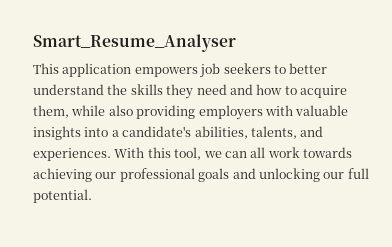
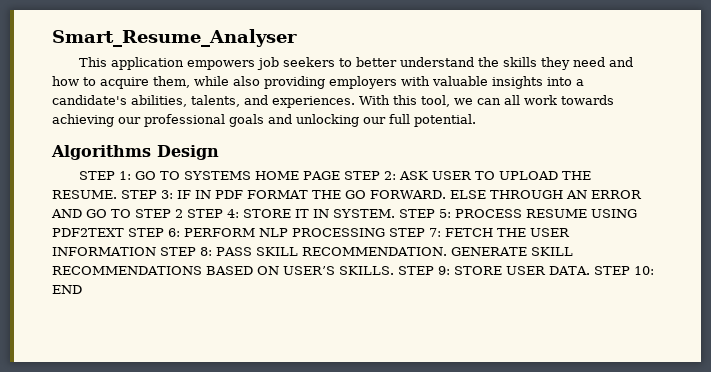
+ Algorithms Design
+ STEP 1: GO TO SYSTEMS HOME PAGE STEP 2: ASK USER TO UPLOAD THE RESUME. STEP 3: IF IN PDF FORMAT THE GO FORWARD. ELSE THROUGH AN ERROR AND GO TO STEP 2 STEP 4: STORE IT IN SYSTEM. STEP 5: PROCESS RESUME USING PDF2TEXT STEP 6: PERFORM NLP PROCESSING STEP 7: FETCH THE USER INFORMATION STEP 8: PASS SKILL RECOMMENDATION. GENERATE SKILL RECOMMENDATIONS BASED ON USER’S SKILLS. STEP 9: STORE USER DATA. STEP 10: END

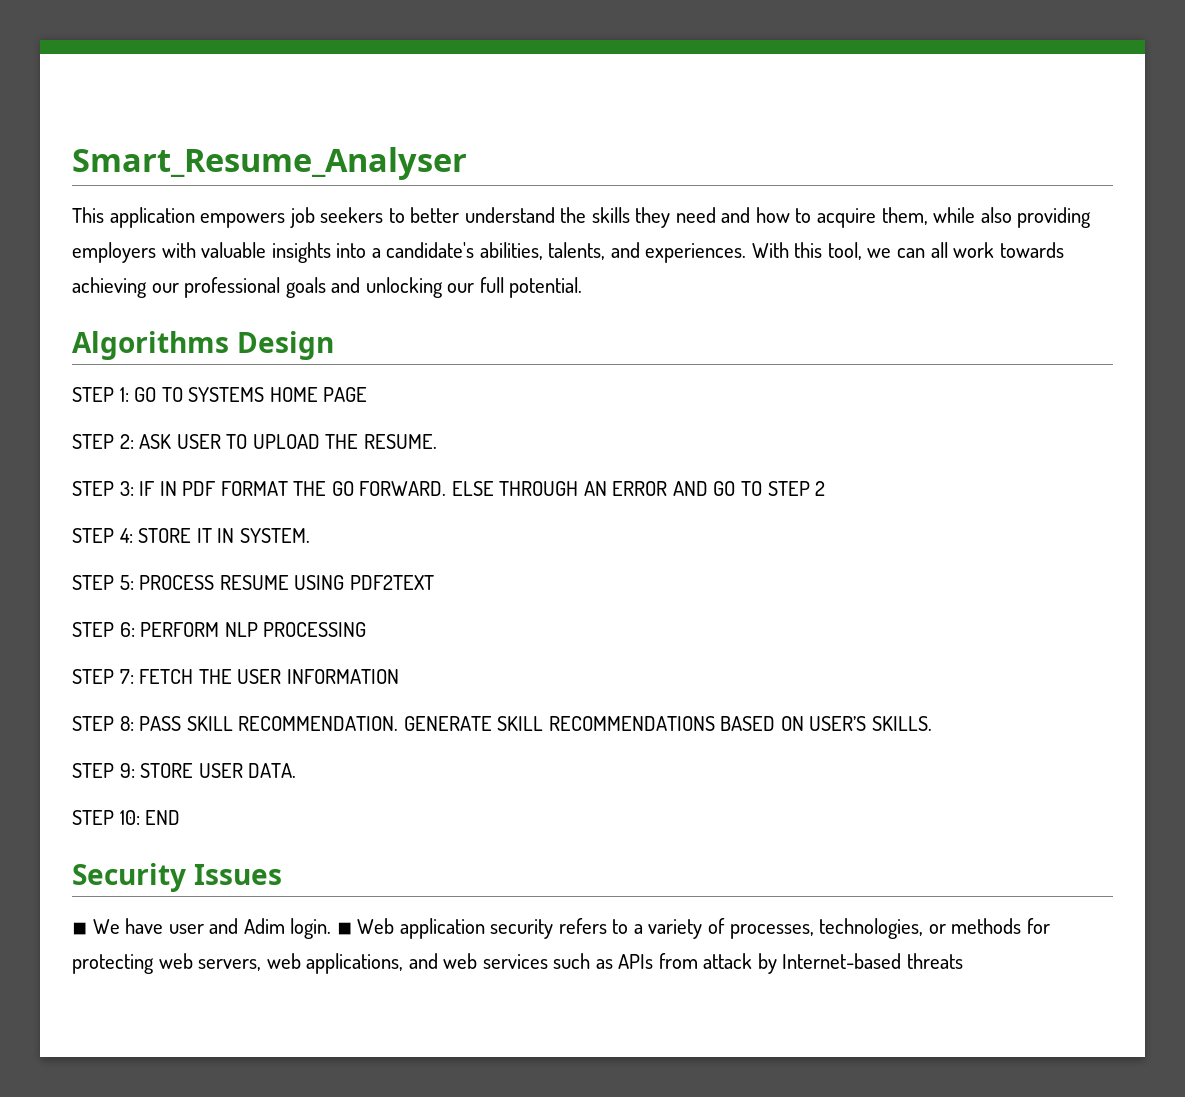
- STEP 1: GO TO SYSTEMS HOME PAGE STEP 2: ASK USER TO UPLOAD THE RESUME. STEP 3: IF IN PDF FORMAT THE GO FORWARD.
+ STEP 1: GO TO SYSTEMS HOME PAGE
+ STEP 2: ASK USER TO UPLOAD THE RESUME.
+ STEP 3: IF IN PDF FORMAT THE GO FORWARD.
- ELSE THROUGH AN ERROR AND GO TO STEP 2 STEP 4: STORE IT IN SYSTEM. STEP 5: PROCESS RESUME USING PDF2TEXT STEP 6: PERFORM NLP PROCESSING STEP 7: FETCH THE USER INFORMATION STEP 8: PASS SKILL RECOMMENDATION.
+ ELSE THROUGH AN ERROR AND GO TO STEP 2
+ STEP 4: STORE IT IN SYSTEM.
+ STEP 5: PROCESS RESUME USING PDF2TEXT
+ STEP 6: PERFORM NLP PROCESSING
+ STEP 7: FETCH THE USER INFORMATION
+ STEP 8: PASS SKILL RECOMMENDATION.
- GENERATE SKILL RECOMMENDATIONS BASED ON USER’S SKILLS. STEP 9: STORE USER DATA. STEP 10: END
+ GENERATE SKILL RECOMMENDATIONS BASED ON USER’S SKILLS.
+ STEP 9: STORE USER DATA.
+ STEP 10: END
+ Security Issues
+ ◾ We have user and Adim login. ◾ Web application security refers to a variety of processes, technologies, or methods for protecting web servers, web applications, and web services such as APIs from attack by Internet-based threats

